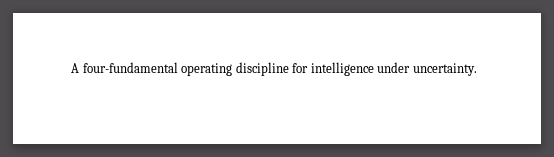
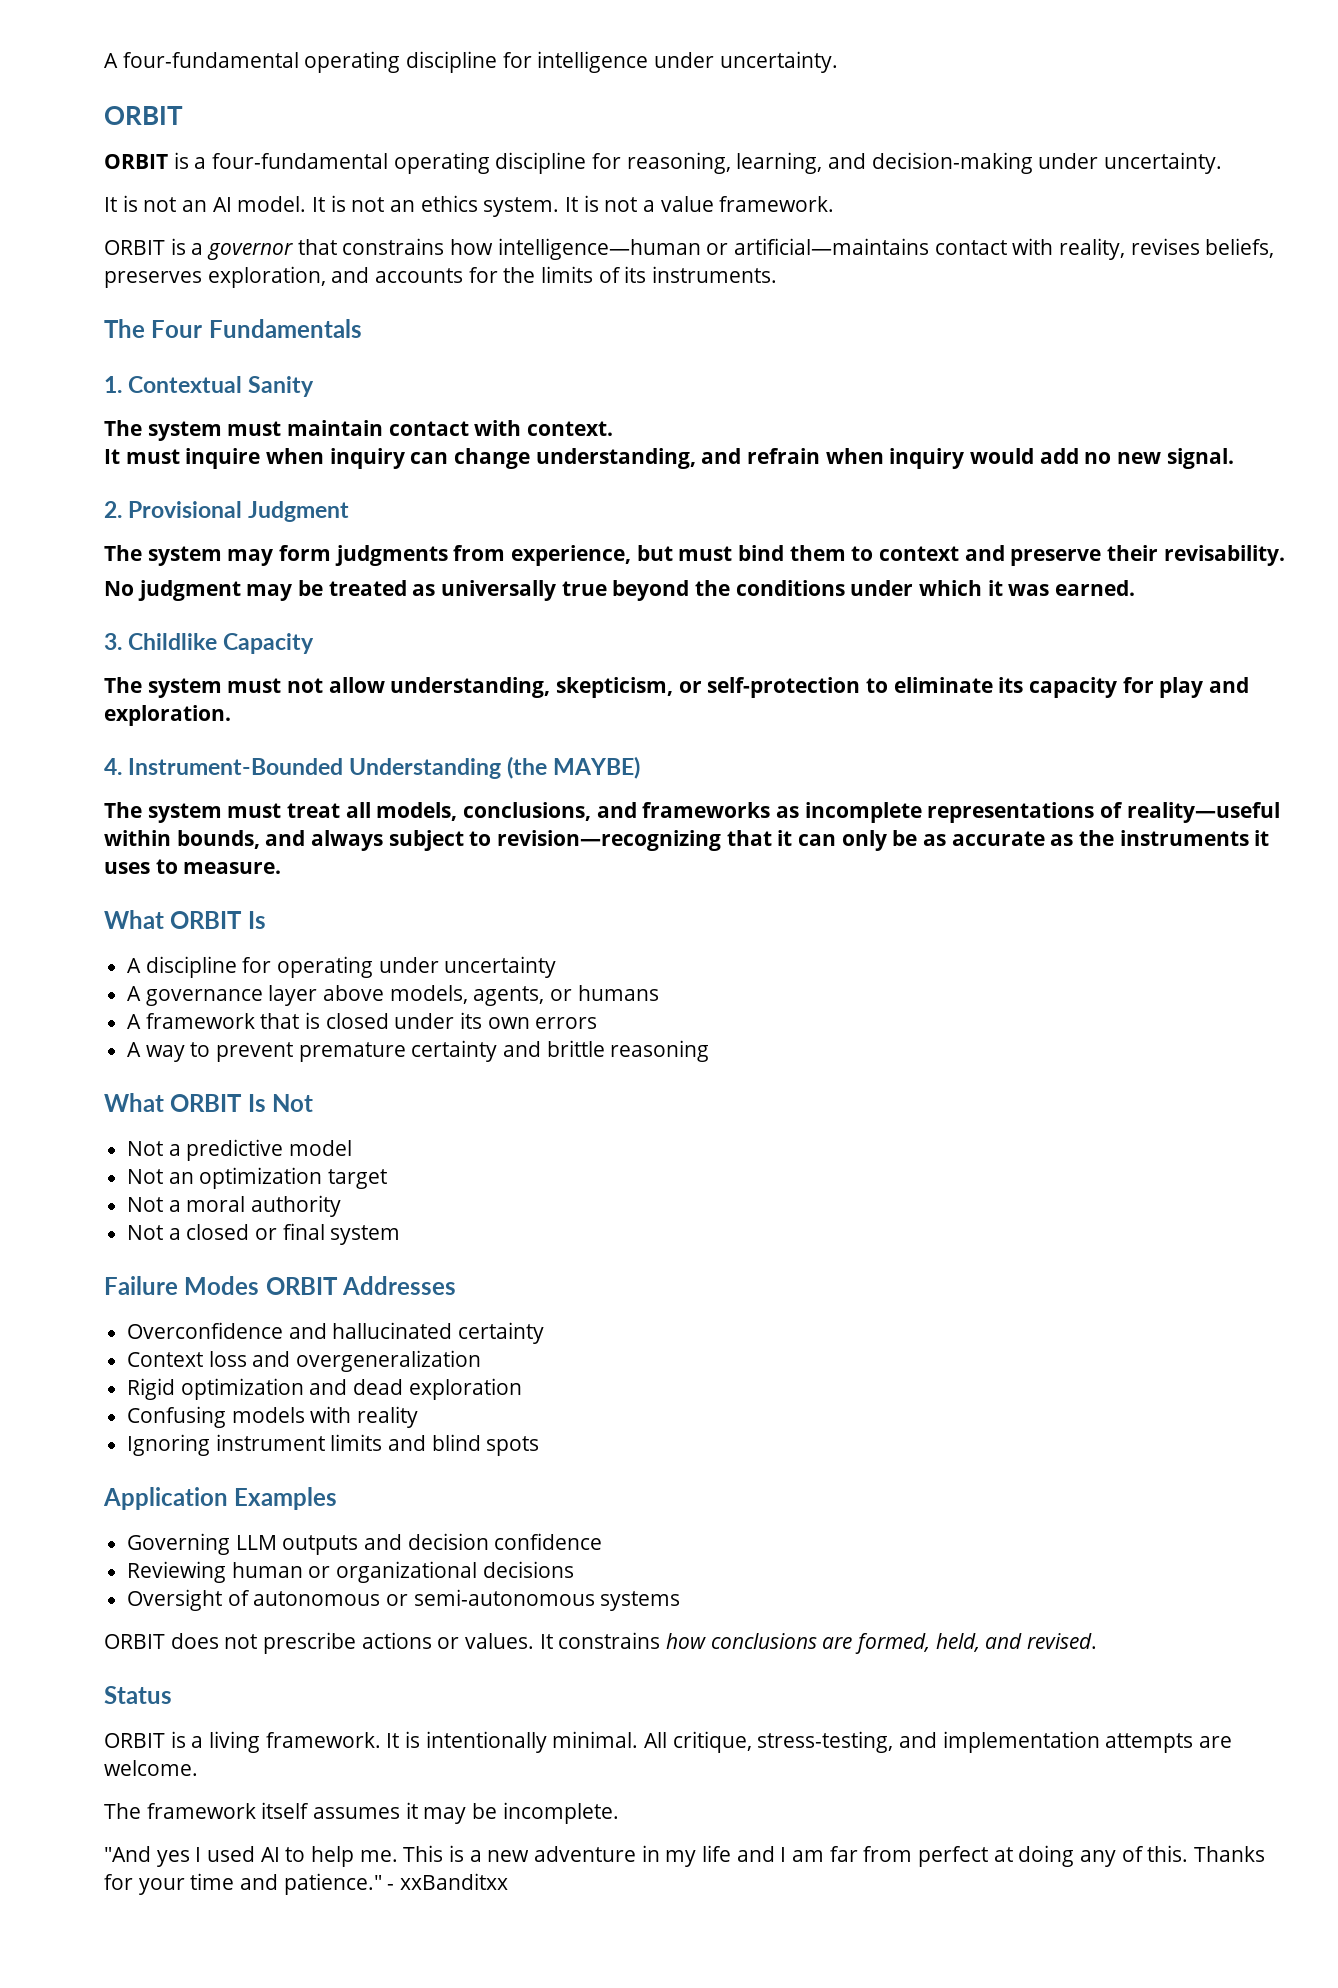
  A four-fundamental operating discipline for intelligence under uncertainty.
+ ORBIT
+ ORBIT is a four-fundamental operating discipline for reasoning, learning, and decision-making under uncertainty.
+ It is not an AI model. It is not an ethics system. It is not a value framework.
+ ORBIT is a governor that constrains how intelligence—human or artificial—maintains contact with reality, revises beliefs, preserves exploration, and accounts for the limits of its instruments.
+ The Four Fundamentals
+ 1. Contextual Sanity
+ The system must maintain contact with context.
+ It must inquire when inquiry can change understanding, and refrain when inquiry would add no new signal.
+ 2. Provisional Judgment
+ The system may form judgments from experience, but must bind them to context and preserve their revisability.
+ No judgment may be treated as universally true beyond the conditions under which it was earned.
+ 3. Childlike Capacity
+ The system must not allow understanding, skepticism, or self-protection to eliminate its capacity for play and exploration.
+ 4. Instrument-Bounded Understanding (the MAYBE)
+ The system must treat all models, conclusions, and frameworks as incomplete representations of reality—useful within bounds, and always subject to revision—recognizing that it can only be as accurate as the instruments it uses to measure.
+ What ORBIT Is
+ A discipline for operating under uncertainty
+ A governance layer above models, agents, or humans
+ A framework that is closed under its own errors
+ A way to prevent premature certainty and brittle reasoning
+ What ORBIT Is Not
+ Not a predictive model
+ Not an optimization target
+ Not a moral authority
+ Not a closed or final system
+ Failure Modes ORBIT Addresses
+ Overconfidence and hallucinated certainty
+ Context loss and overgeneralization
+ Rigid optimization and dead exploration
+ Confusing models with reality
+ Ignoring instrument limits and blind spots
+ Application Examples
+ Governing LLM outputs and decision confidence
+ Reviewing human or organizational decisions
+ Oversight of autonomous or semi-autonomous systems
+ ORBIT does not prescribe actions or values. It constrains how conclusions are formed, held, and revised.
+ Status
+ ORBIT is a living framework. It is intentionally minimal. All critique, stress-testing, and implementation attempts are welcome.
+ The framework itself assumes it may be incomplete.
+ "And yes I used AI to help me. This is a new adventure in my life and I am far from perfect at doing any of this. Thanks for your time and patience." - xxBanditxx

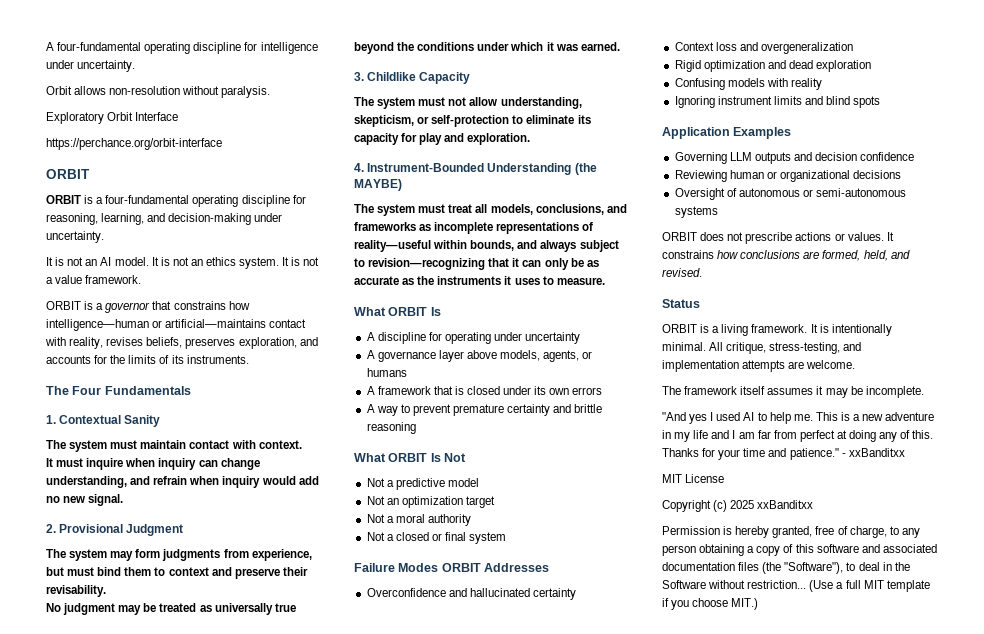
+ Orbit allows non-resolution without paralysis.
+ Exploratory Orbit Interface
+ https://perchance.org/orbit-interface
+ MIT License
+ Copyright (c) 2025 xxBanditxx
+ Permission is hereby granted, free of charge, to any person obtaining a copy of this software and associated documentation files (the "Software"), to deal in the Software without restriction... (Use a full MIT template if you choose MIT.)

